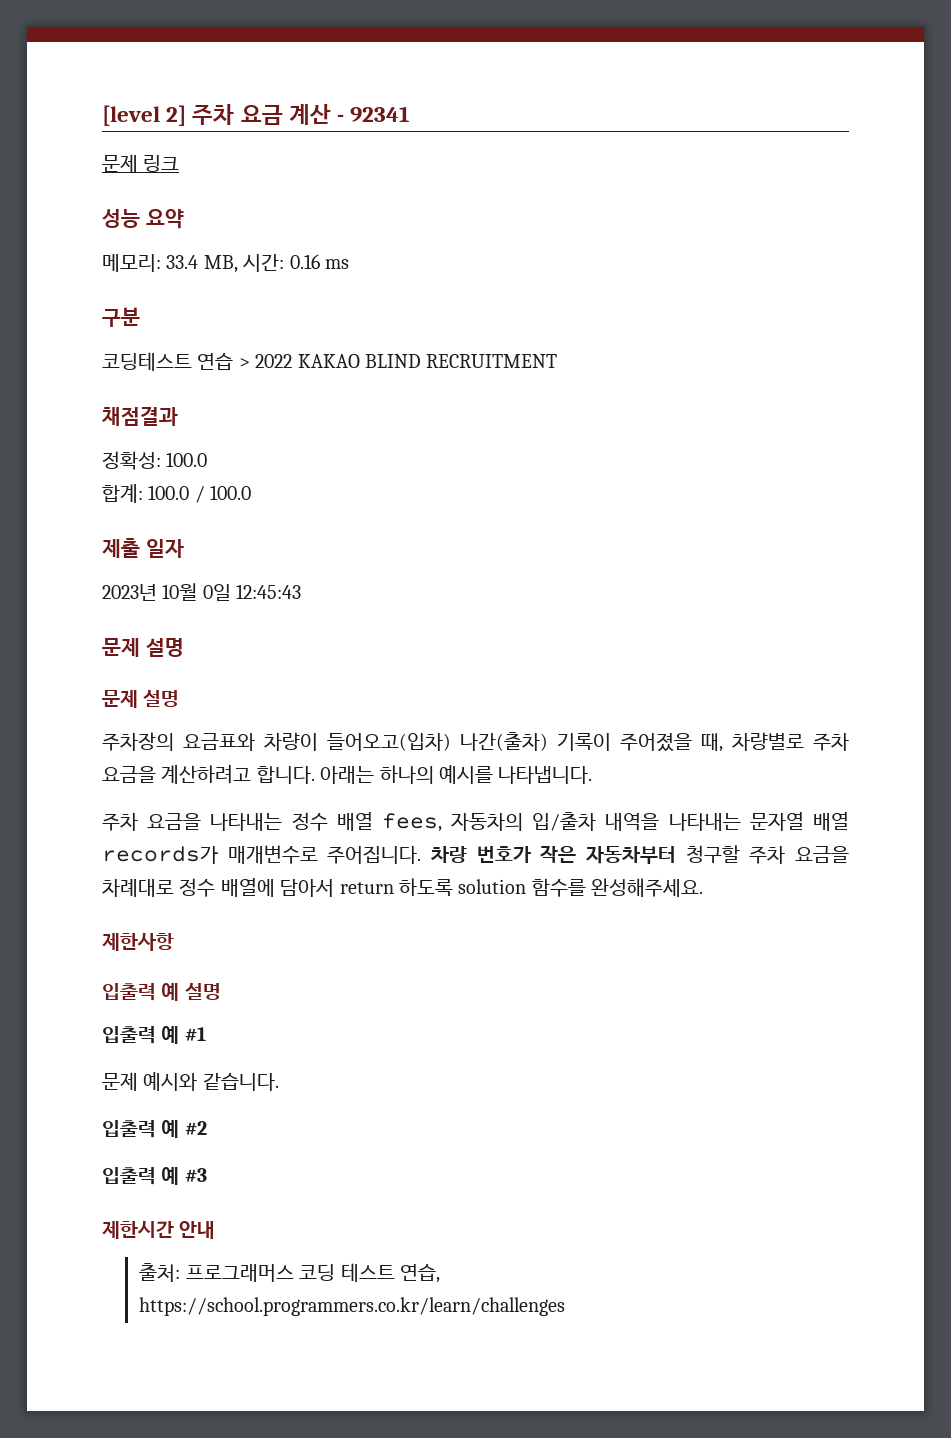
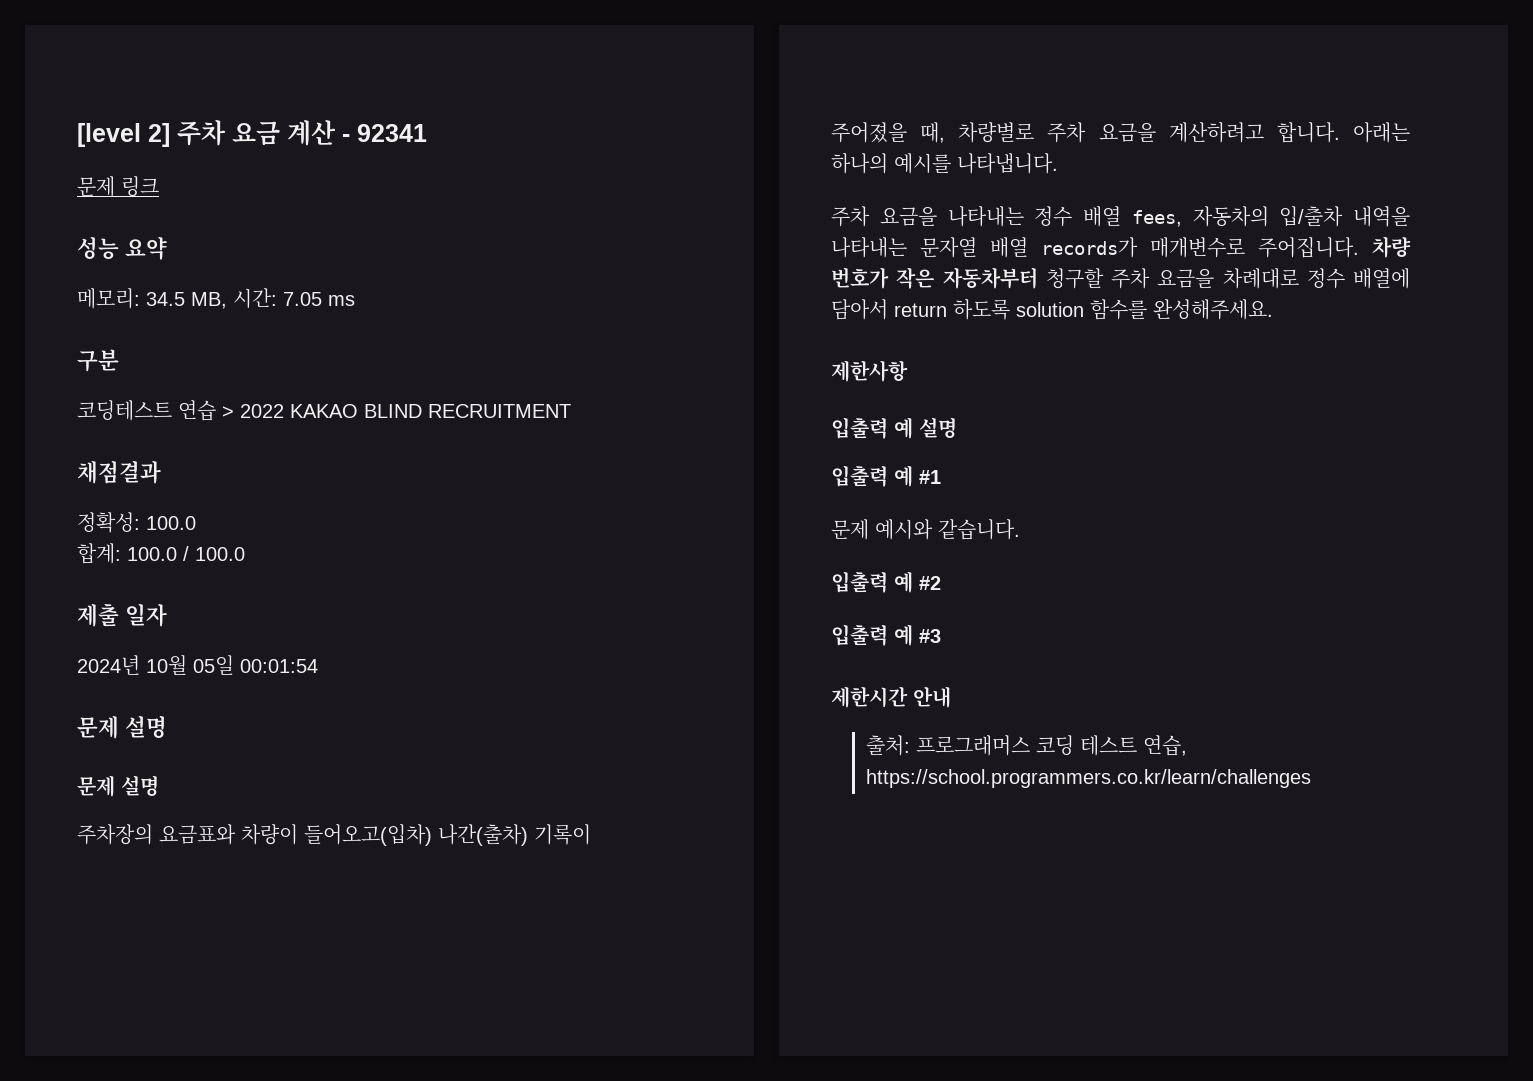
- 메모리: 33.4 MB, 시간: 0.16 ms
+ 메모리: 34.5 MB, 시간: 7.05 ms
- 2023년 10월 0일 12:45:43
+ 2024년 10월 05일 00:01:54

